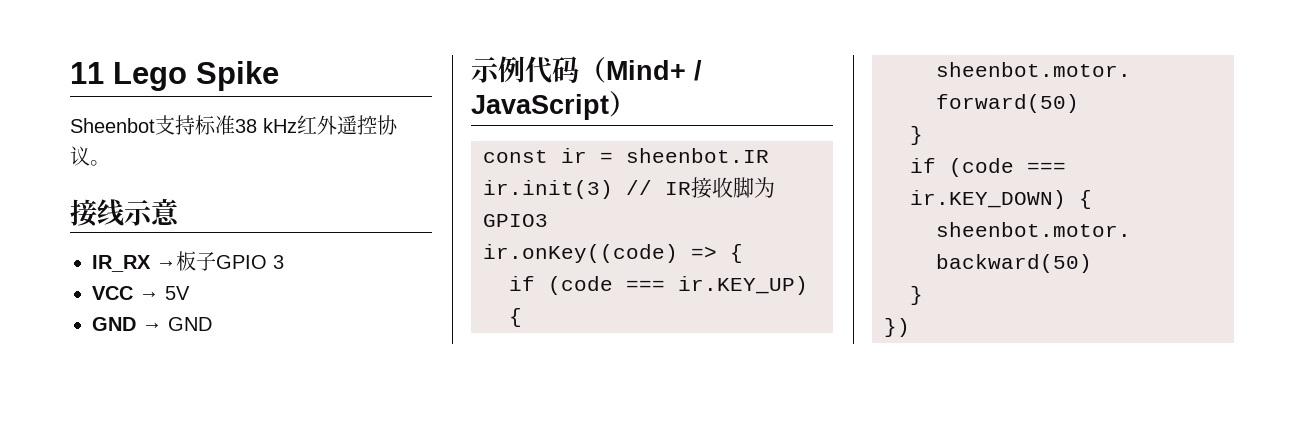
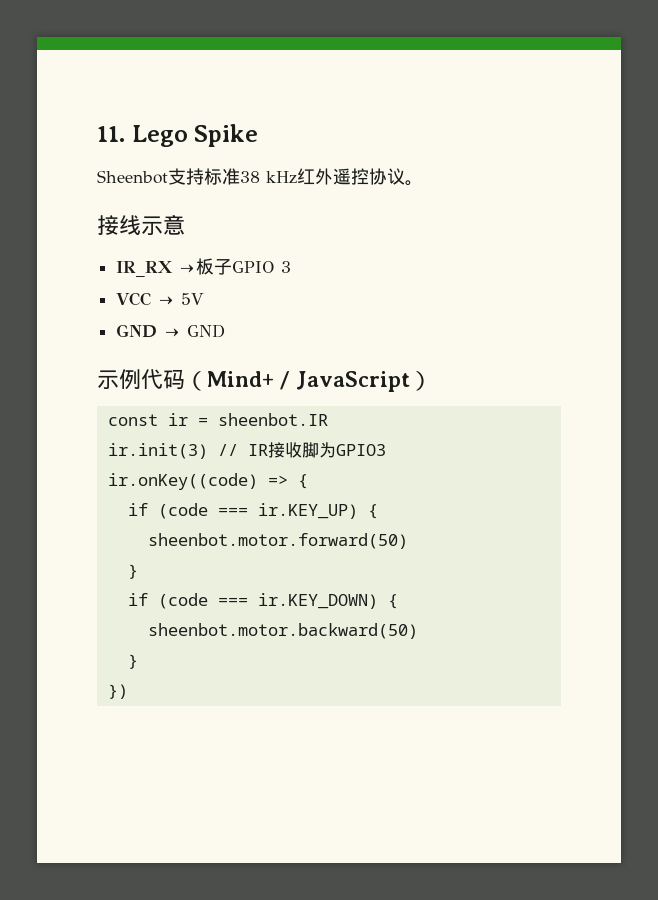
- 11 Lego Spike
+ 11. Lego Spike

